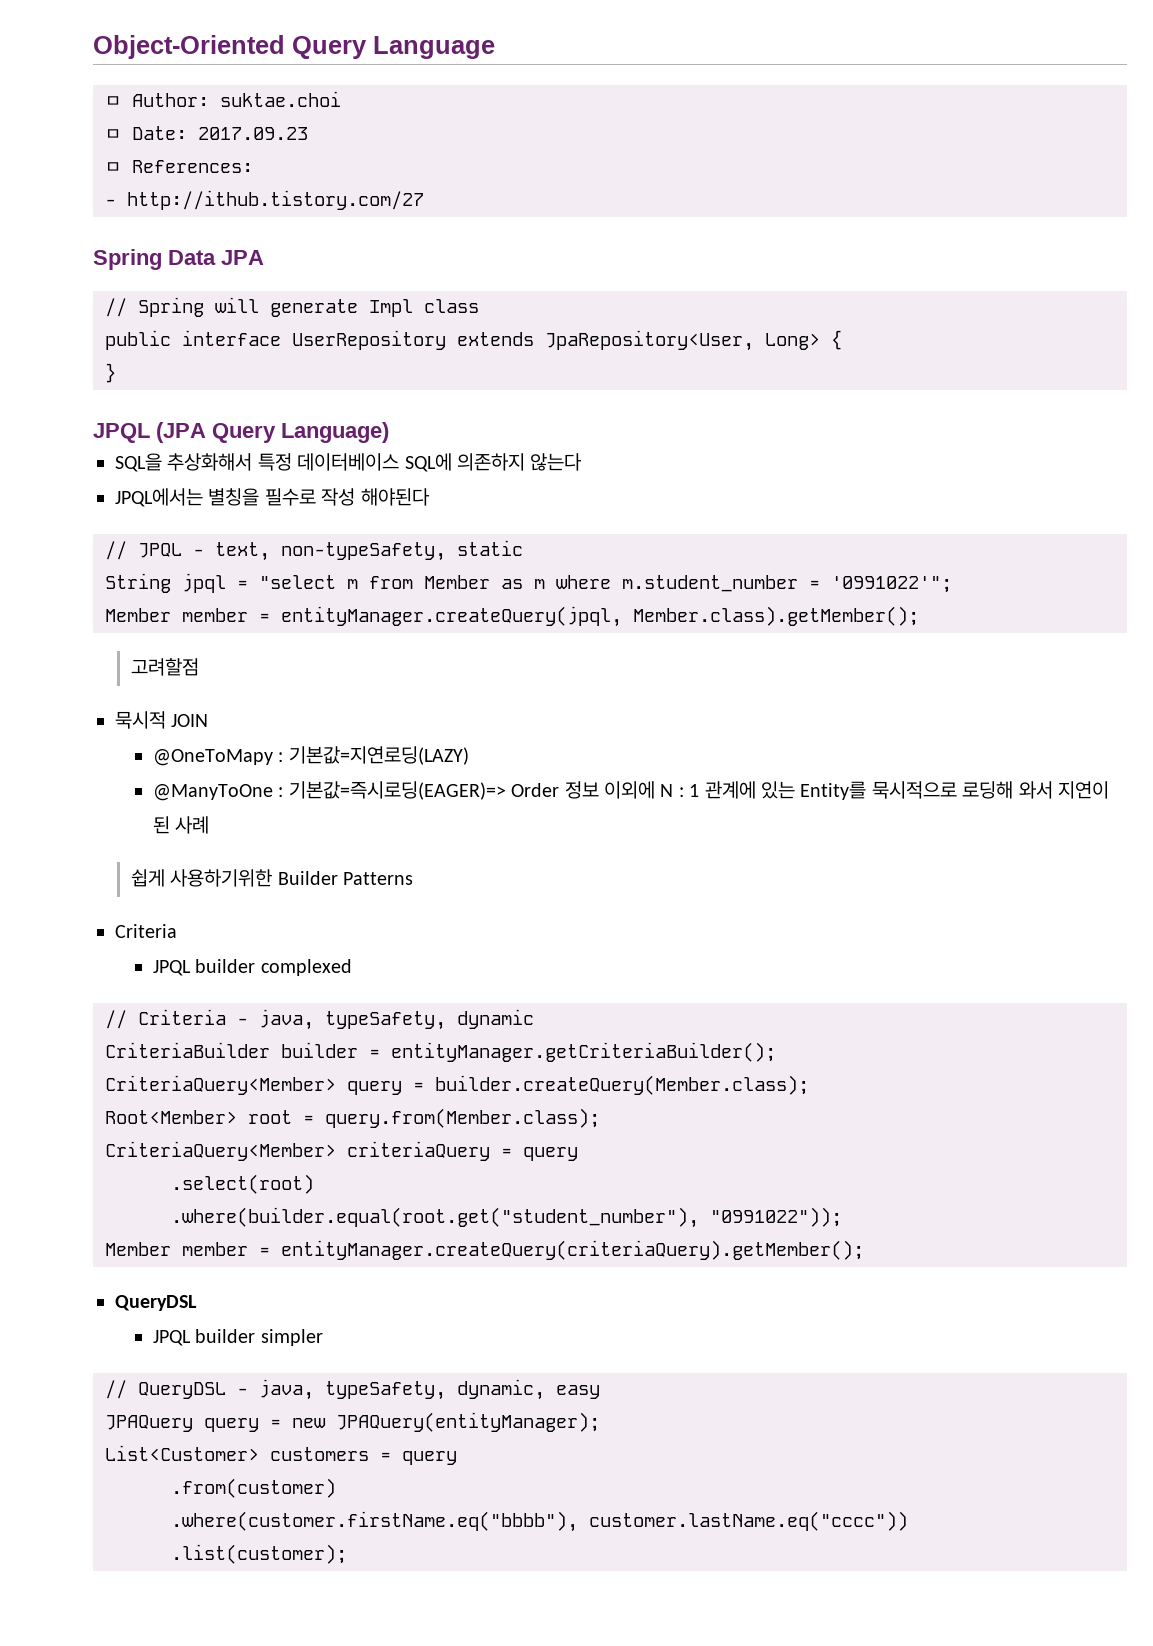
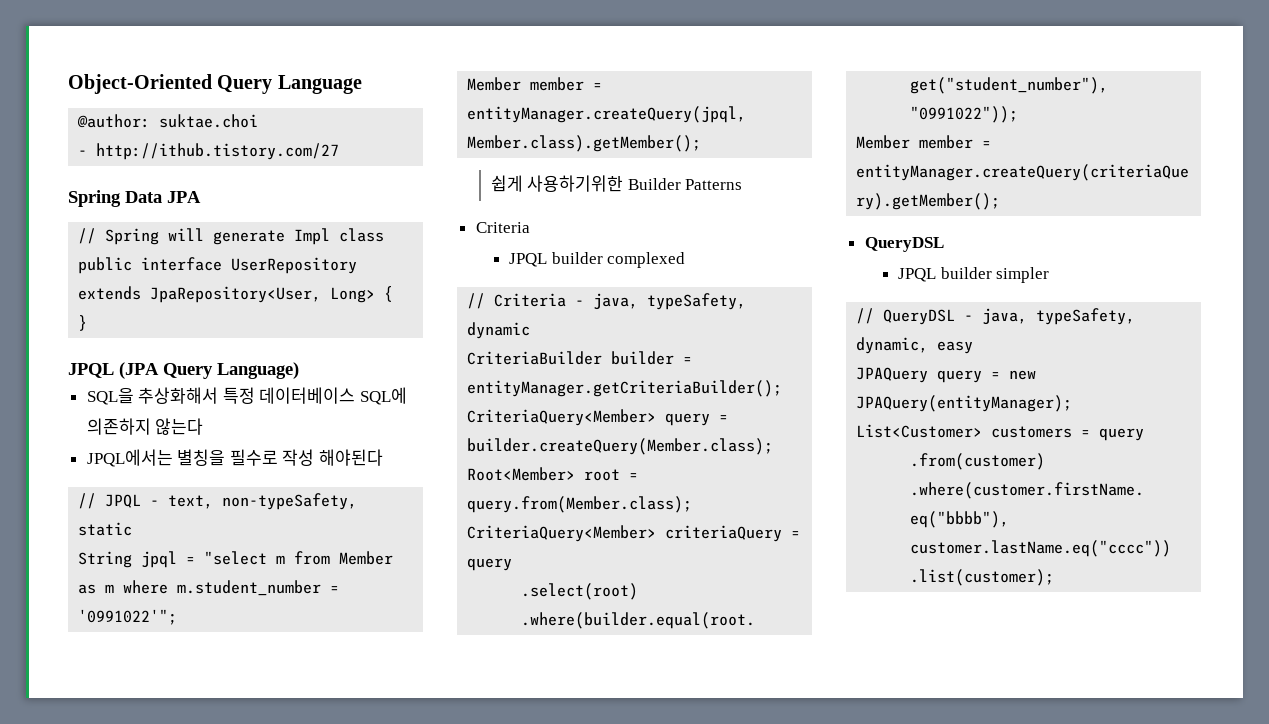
- ㅁ Author: suktae.choi
+ @author: suktae.choi
- ㅁ Date: 2017.09.23
- ㅁ References:
- 고려할점
- 묵시적 JOIN
- @OneToMapy : 기본값=지연로딩(LAZY)
- @ManyToOne : 기본값=즉시로딩(EAGER)=> Order 정보 이외에 N : 1 관계에 있는 Entity를 묵시적으로 로딩해 와서 지연이 된 사례

